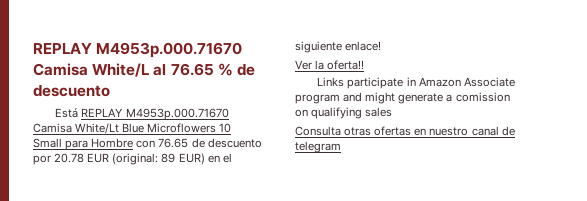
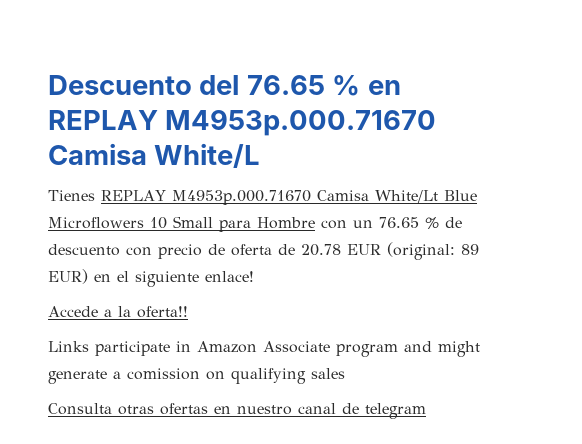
- REPLAY M4953p.000.71670 Camisa White/L al 76.65 % de descuento
- Está REPLAY M4953p.000.71670 Camisa White/Lt Blue Microflowers 10 Small para Hombre con 76.65 de descuento por 20.78 EUR (original: 89 EUR) en el siguiente enlace!
+ Descuento del 76.65 % en REPLAY M4953p.000.71670 Camisa White/L
+ Tienes REPLAY M4953p.000.71670 Camisa White/Lt Blue Microflowers 10 Small para Hombre con un 76.65 % de descuento con precio de oferta de 20.78 EUR (original: 89 EUR) en el siguiente enlace!
- Ver la oferta!!
+ Accede a la oferta!!

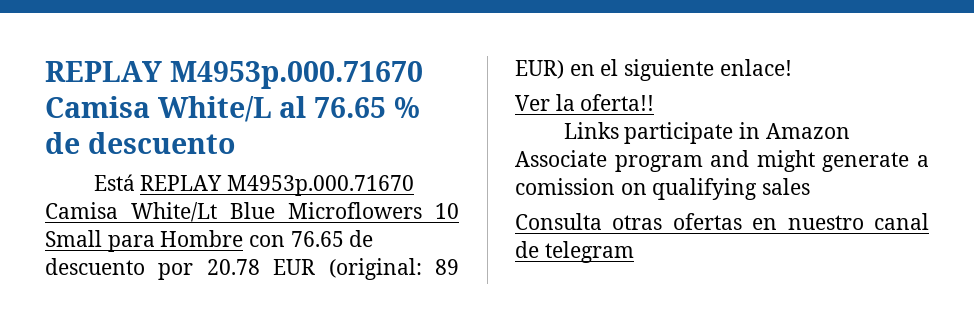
- Descuento del 76.65 % en REPLAY M4953p.000.71670 Camisa White/L
- Tienes REPLAY M4953p.000.71670 Camisa White/Lt Blue Microflowers 10 Small para Hombre con un 76.65 % de descuento con precio de oferta de 20.78 EUR (original: 89 EUR) en el siguiente enlace!
+ REPLAY M4953p.000.71670 Camisa White/L al 76.65 % de descuento
+ Está REPLAY M4953p.000.71670 Camisa White/Lt Blue Microflowers 10 Small para Hombre con 76.65 de descuento por 20.78 EUR (original: 89 EUR) en el siguiente enlace!
- Accede a la oferta!!
+ Ver la oferta!!

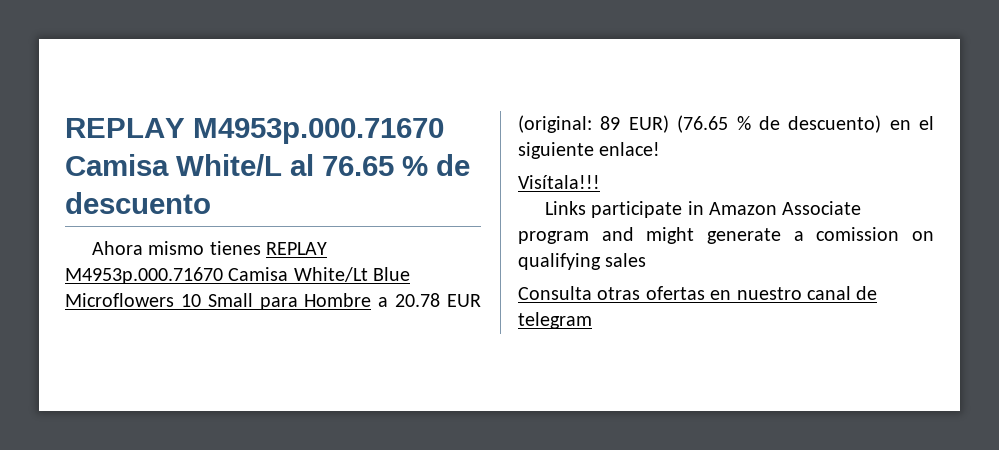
- Está REPLAY M4953p.000.71670 Camisa White/Lt Blue Microflowers 10 Small para Hombre con 76.65 de descuento por 20.78 EUR (original: 89 EUR) en el siguiente enlace!
+ Ahora mismo tienes REPLAY M4953p.000.71670 Camisa White/Lt Blue Microflowers 10 Small para Hombre a 20.78 EUR (original: 89 EUR) (76.65 % de descuento) en el siguiente enlace!
- Ver la oferta!!
+ Visítala!!!

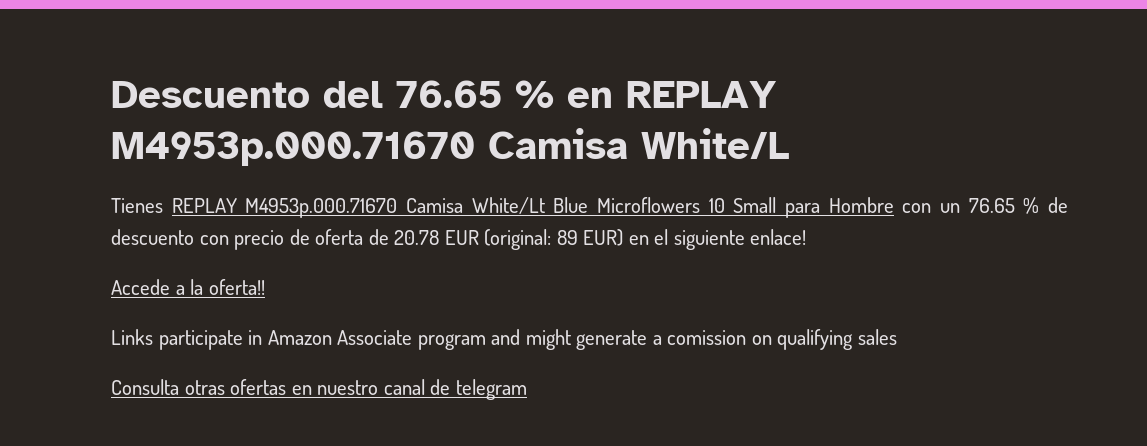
- REPLAY M4953p.000.71670 Camisa White/L al 76.65 % de descuento
- Ahora mismo tienes REPLAY M4953p.000.71670 Camisa White/Lt Blue Microflowers 10 Small para Hombre a 20.78 EUR (original: 89 EUR) (76.65 % de descuento) en el siguiente enlace!
+ Descuento del 76.65 % en REPLAY M4953p.000.71670 Camisa White/L
+ Tienes REPLAY M4953p.000.71670 Camisa White/Lt Blue Microflowers 10 Small para Hombre con un 76.65 % de descuento con precio de oferta de 20.78 EUR (original: 89 EUR) en el siguiente enlace!
- Visítala!!!
+ Accede a la oferta!!

